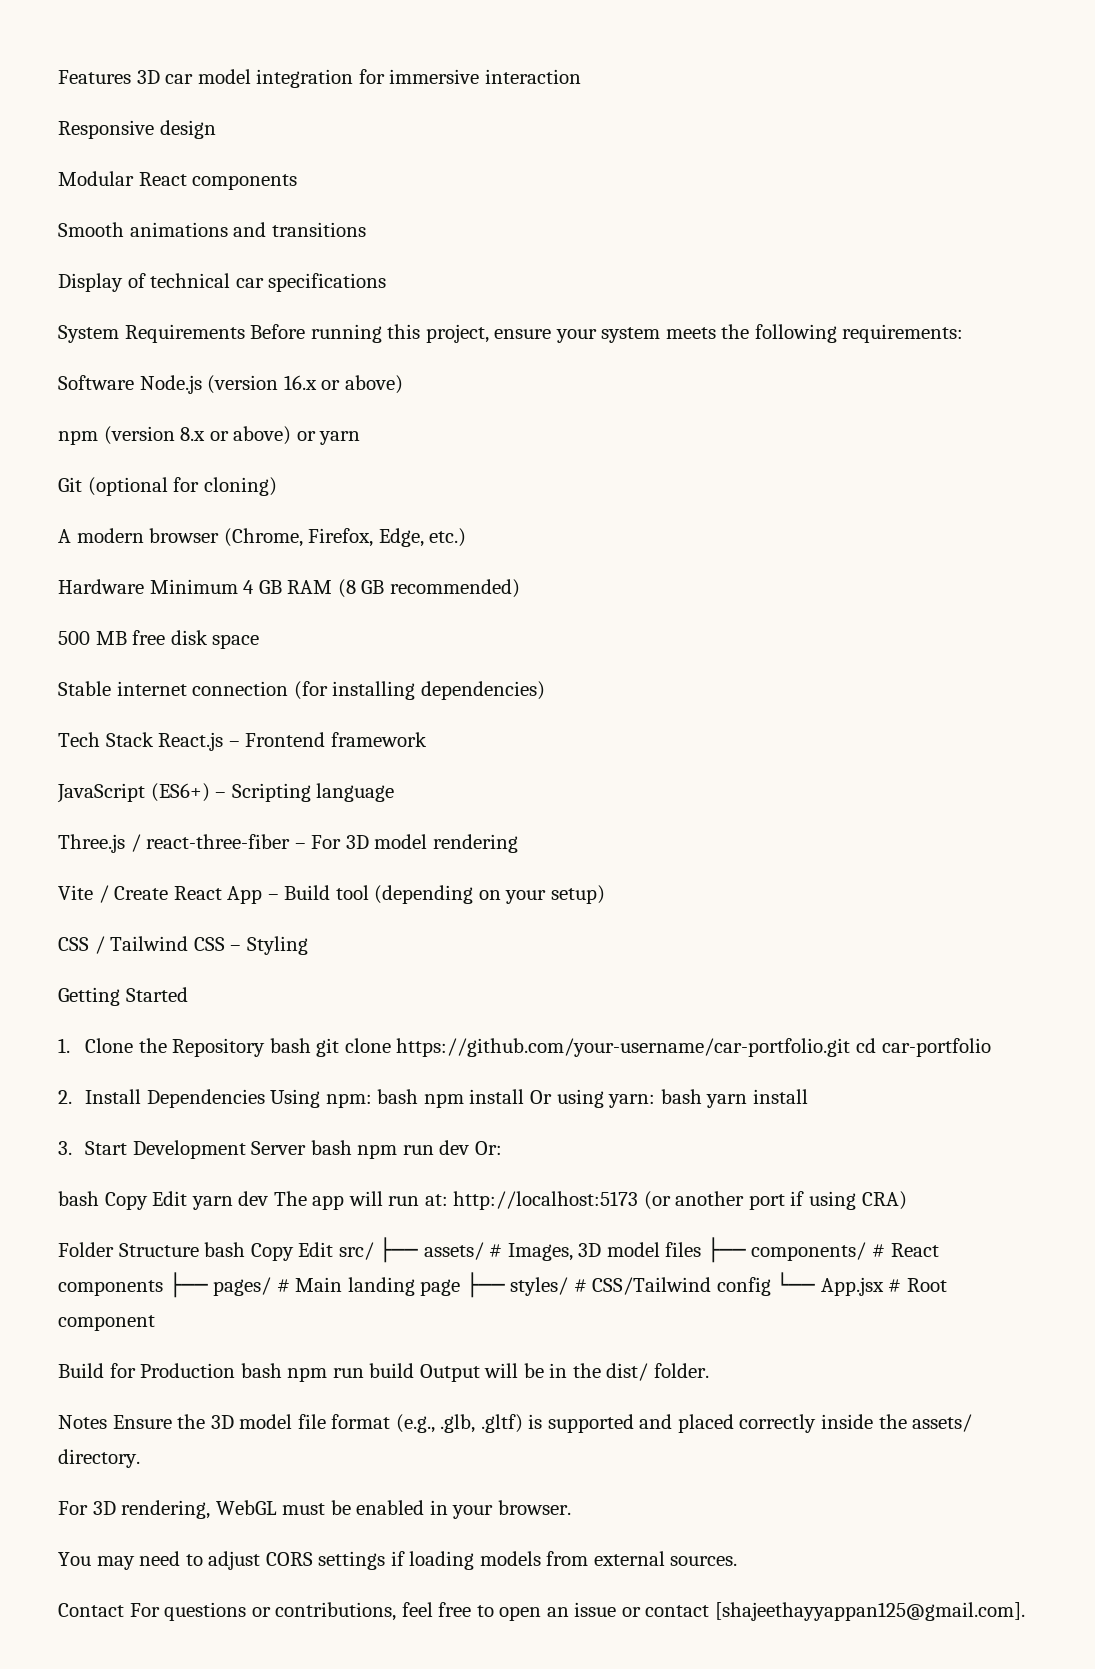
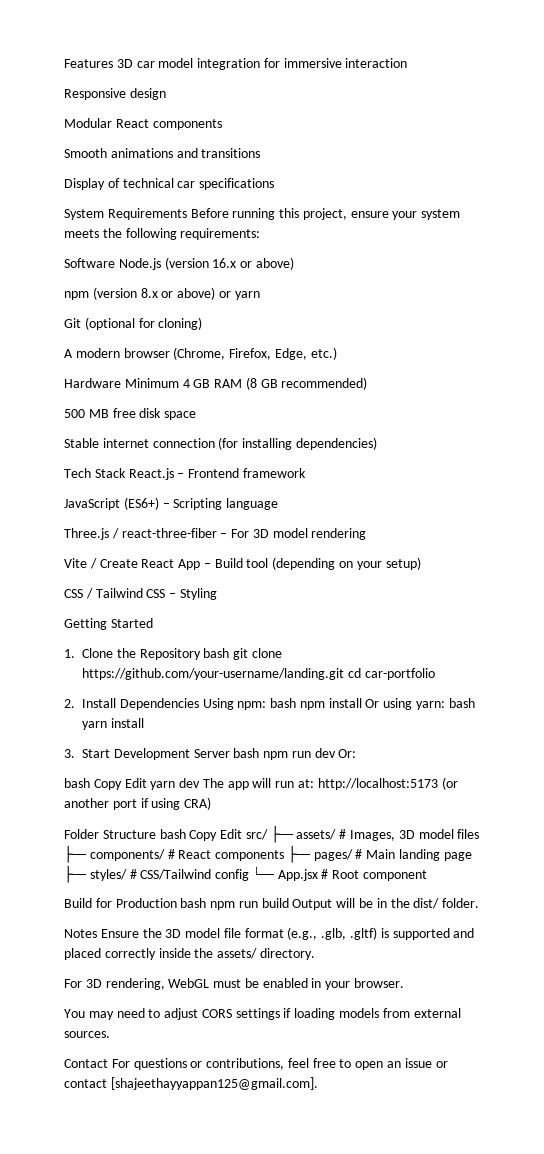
- 1. Clone the Repository bash git clone https://github.com/your-username/car-portfolio.git cd car-portfolio
+ 1. Clone the Repository bash git clone https://github.com/your-username/landing.git cd car-portfolio

